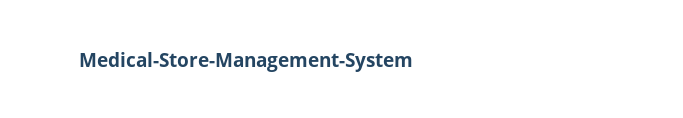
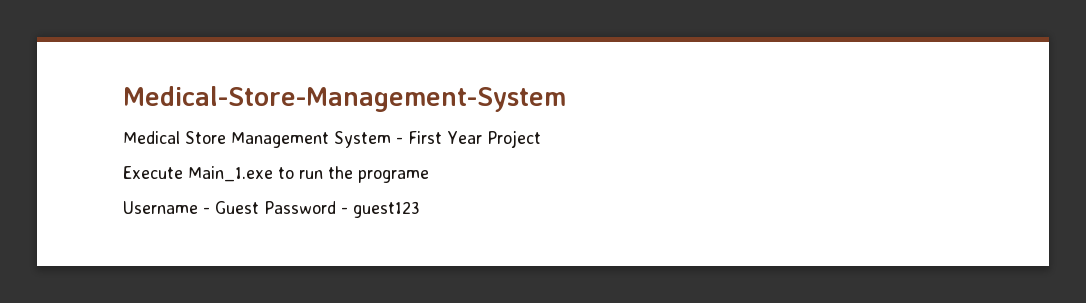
+ Medical Store Management System - First Year Project
+ Execute Main_1.exe to run the programe
+ Username - Guest Password - guest123

